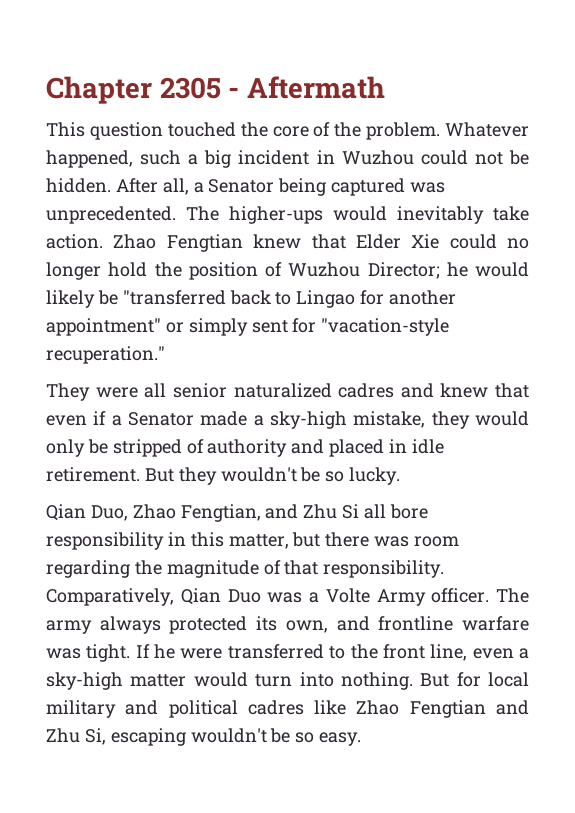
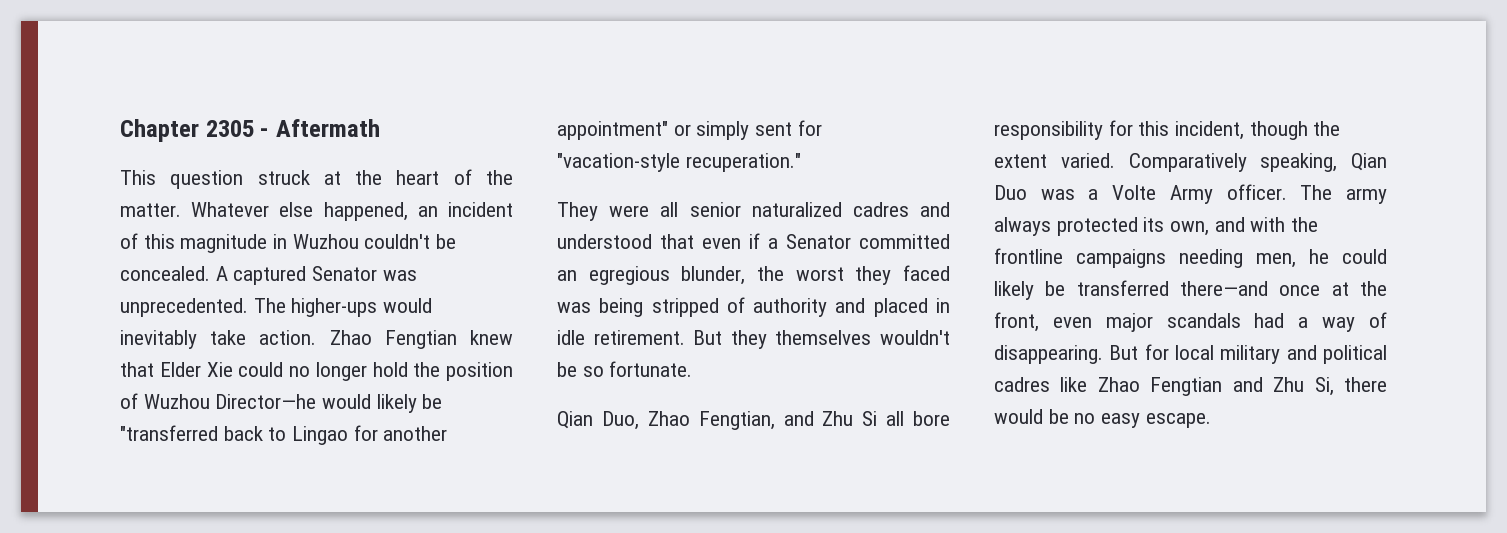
- This question touched the core of the problem. Whatever happened, such a big incident in Wuzhou could not be hidden. After all, a Senator being captured was unprecedented.
+ This question struck at the heart of the matter. Whatever else happened, an incident of this magnitude in Wuzhou couldn't be concealed. A captured Senator was unprecedented.
- Zhao Fengtian knew that Elder Xie could no longer hold the position of Wuzhou Director; he would likely be "transferred back to Lingao for another appointment" or simply sent for "vacation-style recuperation."
+ Zhao Fengtian knew that Elder Xie could no longer hold the position of Wuzhou Director—he would likely be "transferred back to Lingao for another appointment" or simply sent for "vacation-style recuperation."
- They were all senior naturalized cadres and knew that even if a Senator made a sky-high mistake, they would only be stripped of authority and placed in idle retirement.
+ They were all senior naturalized cadres and understood that even if a Senator committed an egregious blunder, the worst they faced was being stripped of authority and placed in idle retirement.
- But they wouldn't be so lucky.
+ But they themselves wouldn't be so fortunate.
- Qian Duo, Zhao Fengtian, and Zhu Si all bore responsibility in this matter, but there was room regarding the magnitude of that responsibility. Comparatively, Qian Duo was a Volte Army officer.
+ Qian Duo, Zhao Fengtian, and Zhu Si all bore responsibility for this incident, though the extent varied. Comparatively speaking, Qian Duo was a Volte Army officer.
- The army always protected its own, and frontline warfare was tight. If he were transferred to the front line, even a sky-high matter would turn into nothing.
+ The army always protected its own, and with the frontline campaigns needing men, he could likely be transferred there—and once at the front, even major scandals had a way of disappearing.
- But for local military and political cadres like Zhao Fengtian and Zhu Si, escaping wouldn't be so easy.
+ But for local military and political cadres like Zhao Fengtian and Zhu Si, there would be no easy escape.

